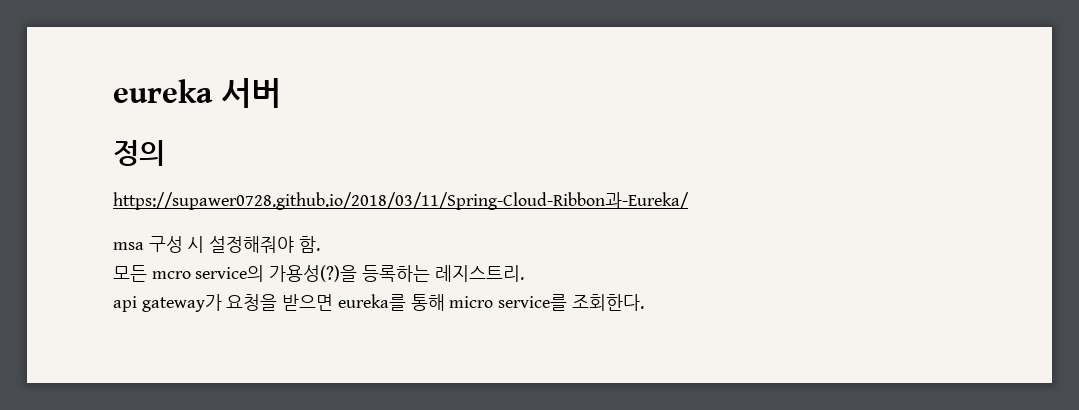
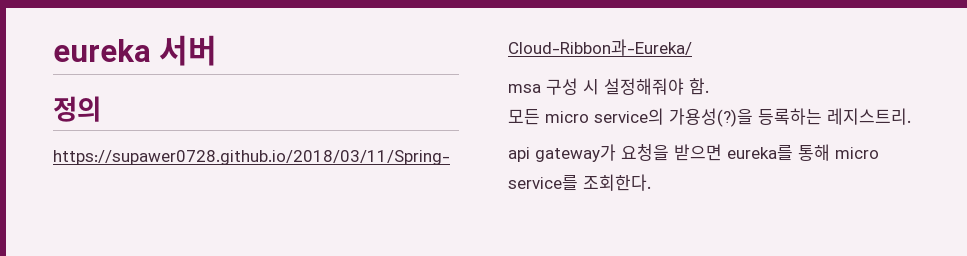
- 모든 mcro service의 가용성(?)을 등록하는 레지스트리.
+ 모든 micro service의 가용성(?)을 등록하는 레지스트리.

